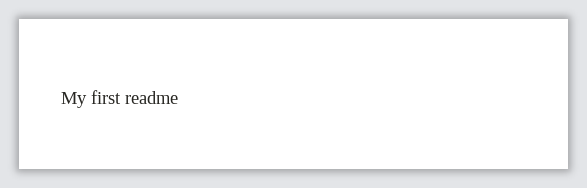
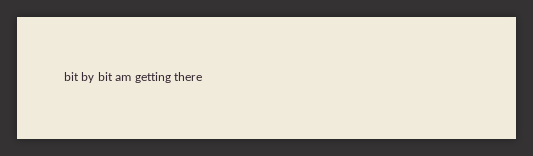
- My first readme
+ bit by bit am getting there

